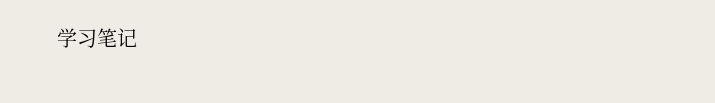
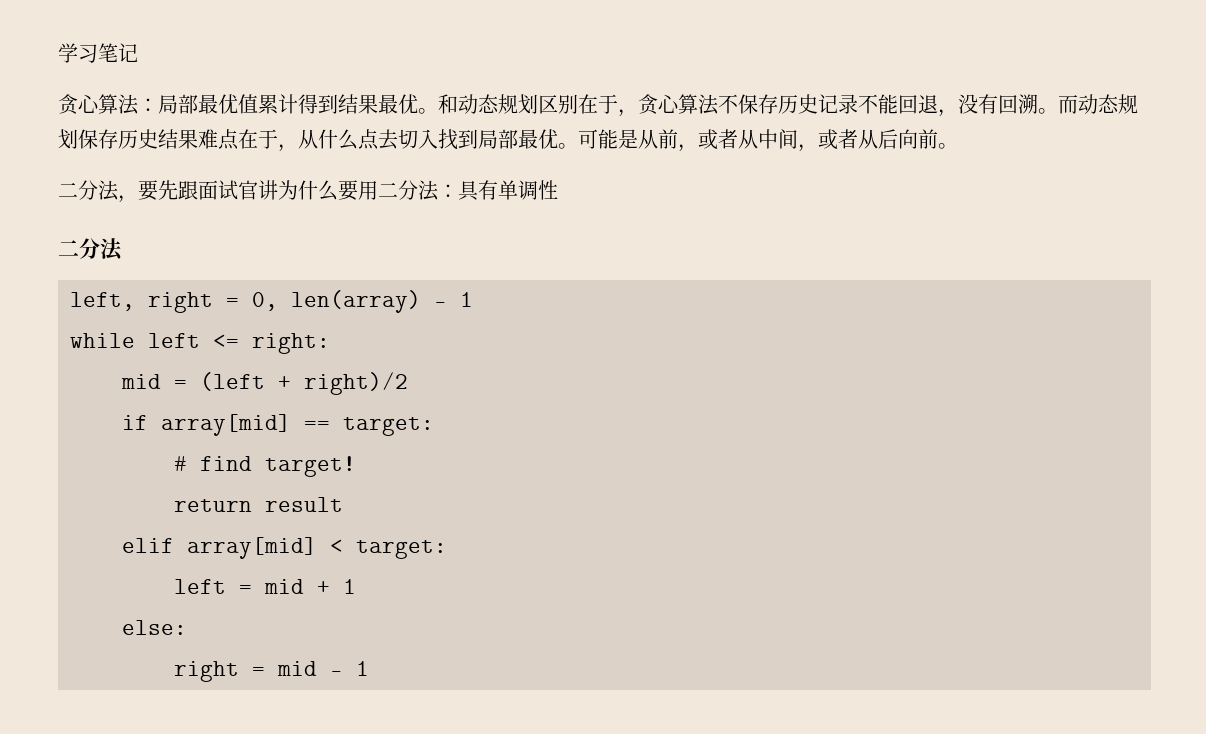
+ 贪心算法：局部最优值累计得到结果最优。和动态规划区别在于，贪心算法不保存历史记录不能回退，没有回溯。而动态规划保存历史结果难点在于，从什么点去切入找到局部最优。可能是从前，或者从中间，或者从后向前。
+ 二分法，要先跟面试官讲为什么要用二分法：具有单调性
+ 二分法
+ left, right = 0, len(array) - 1
+ while left <= right:
+ mid = (left + right)/2
+ if array[mid] == target:
+ # find target!
+ return result
+ elif array[mid] < target:
+ left = mid + 1
+ else:
+ right = mid - 1

